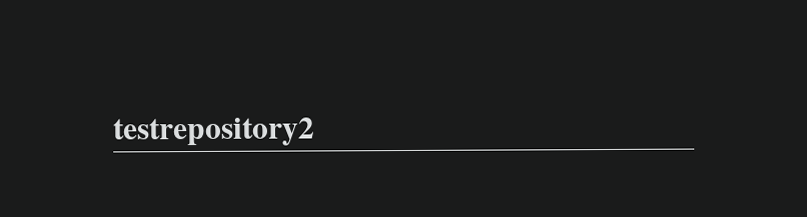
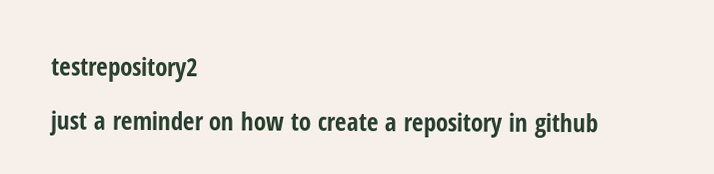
+ just a reminder on how to create a repository in github

